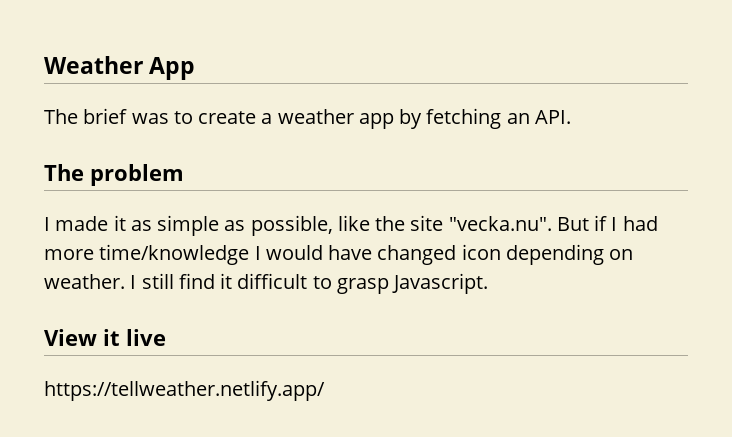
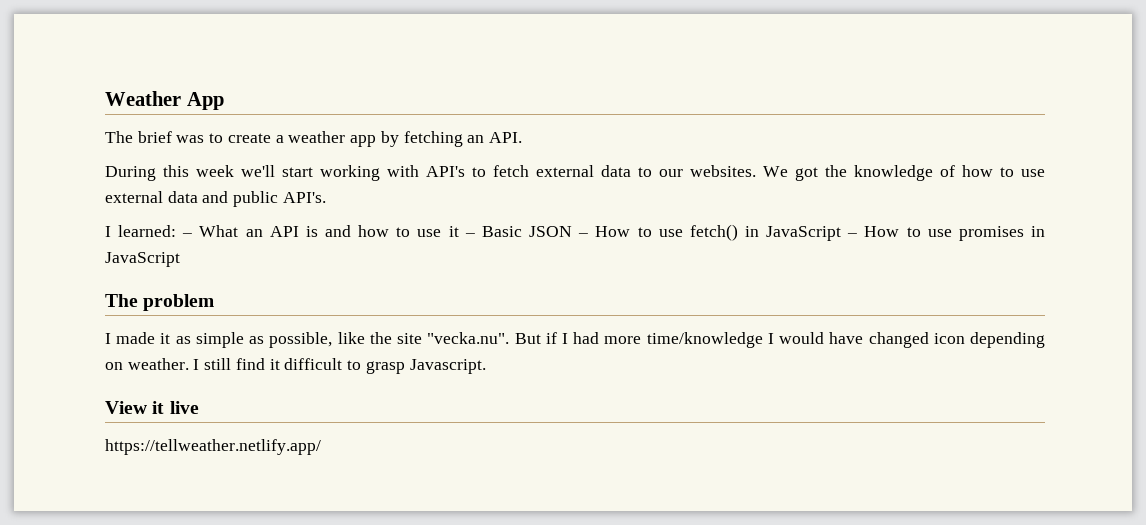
+ During this week we'll start working with API's to fetch external data to our websites. We got the knowledge of how to use external data and public API's.
+ I learned: – What an API is and how to use it – Basic JSON – How to use fetch() in JavaScript – How to use promises in JavaScript

